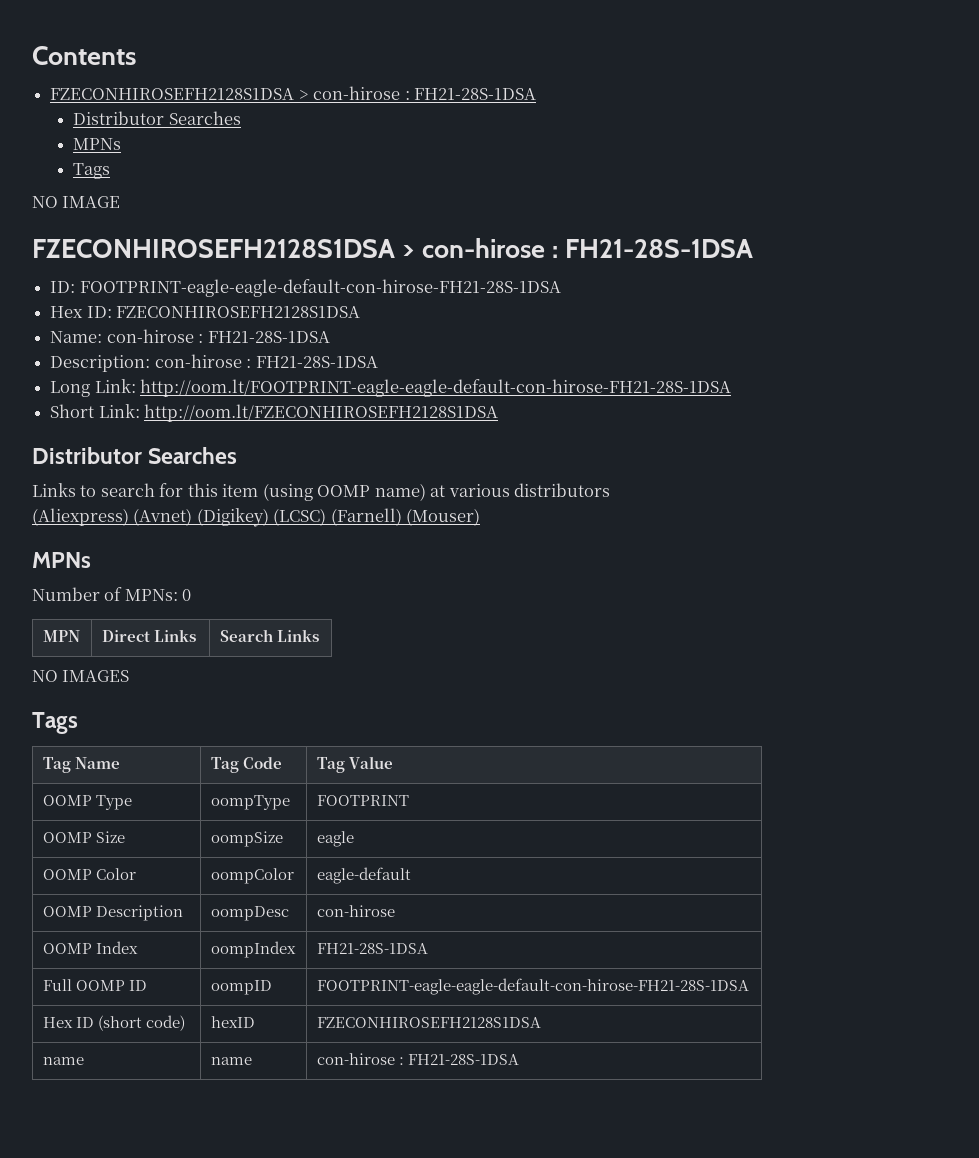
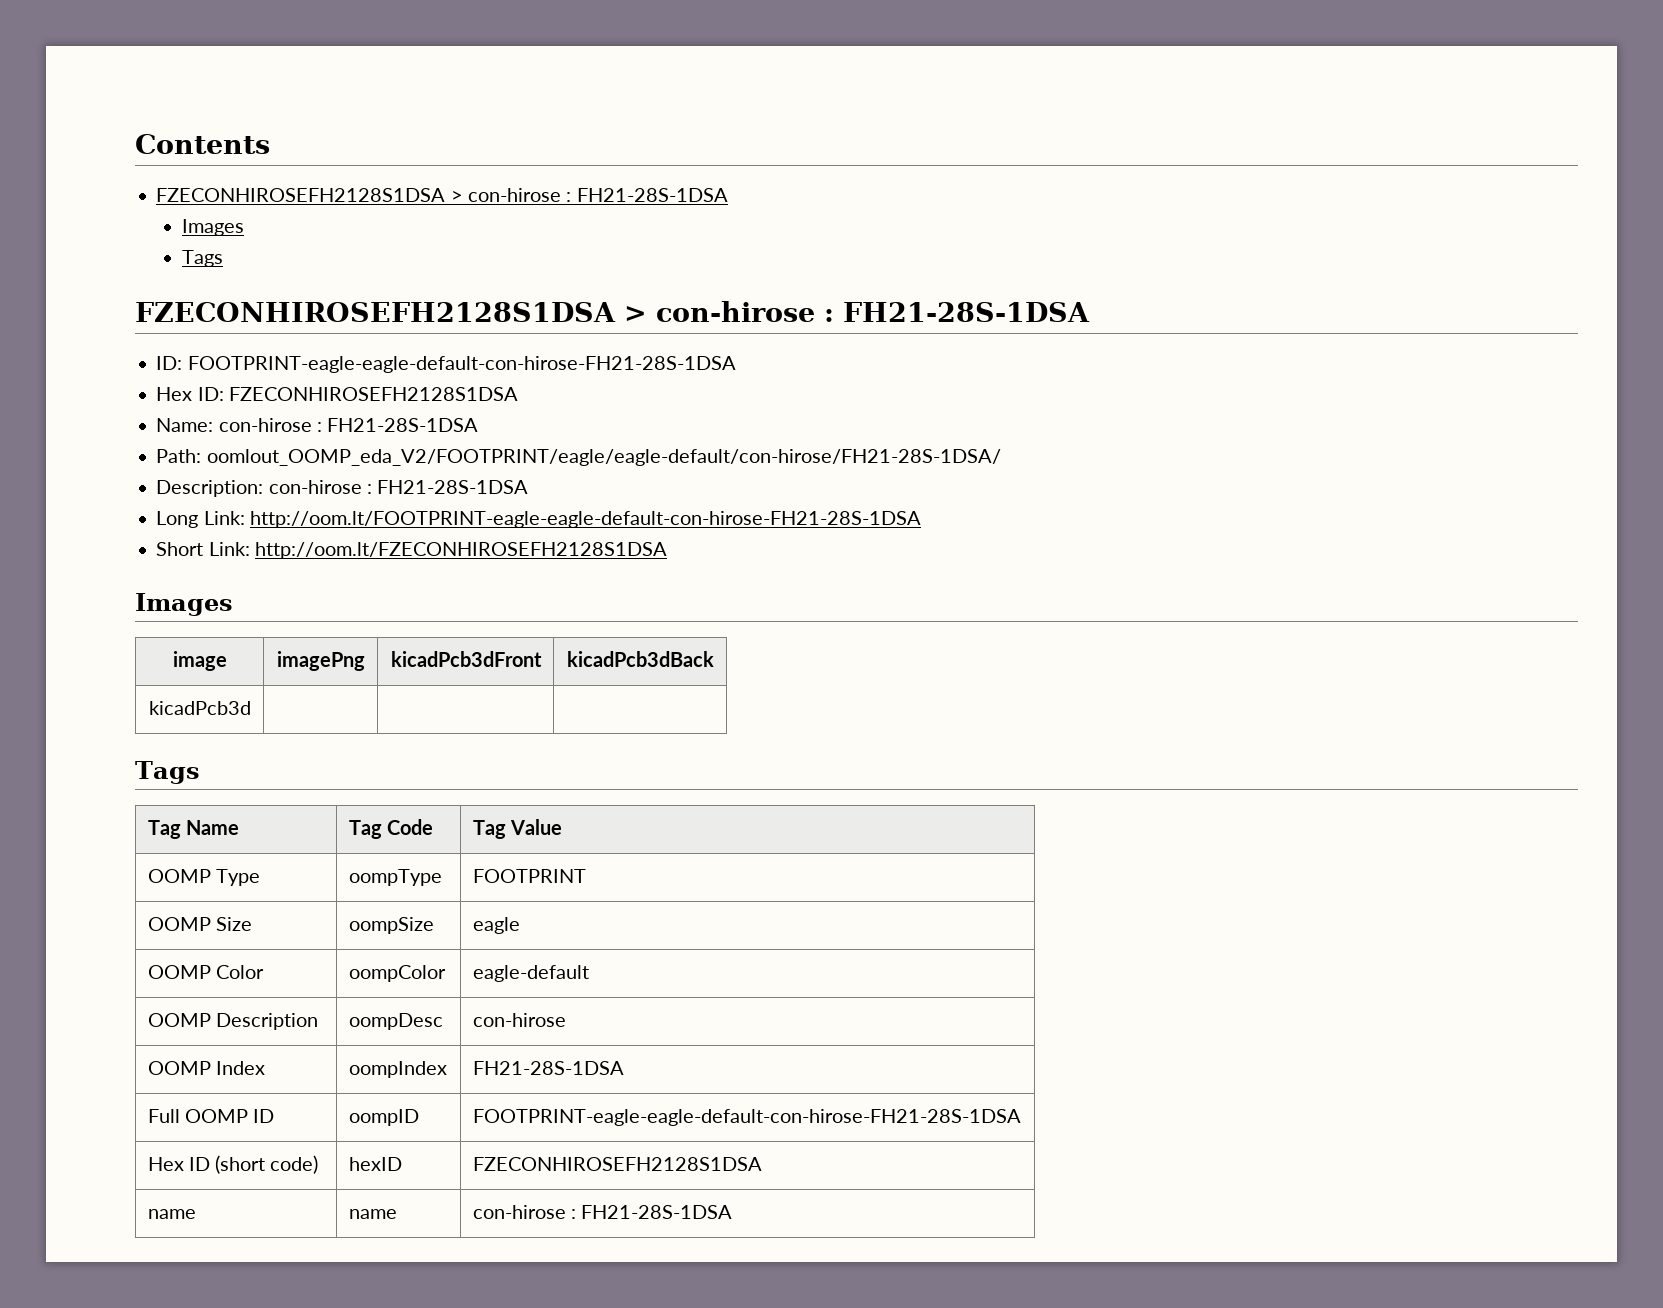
  Contents
  FZECONHIROSEFH2128S1DSA > con-hirose : FH21-28S-1DSA
- Distributor Searches
- MPNs
+ Images
  Tags
- NO IMAGE
+ Path: oomlout_OOMP_eda_V2/FOOTPRINT/eagle/eagle-default/con-hirose/FH21-28S-1DSA/
  Short Link: http://oom.lt/FZECONHIROSEFH2128S1DSA
- Distributor Searches
- Links to search for this item (using OOMP name) at various distributors
- (Aliexpress) (Avnet) (Digikey) (LCSC) (Farnell) (Mouser)
- MPNs
- Number of MPNs: 0
- MPN | Direct Links | Search Links
- NO IMAGES
+ Images
+ image | imagePng | kicadPcb3dFront | kicadPcb3dBack
+ kicadPcb3d | | |

